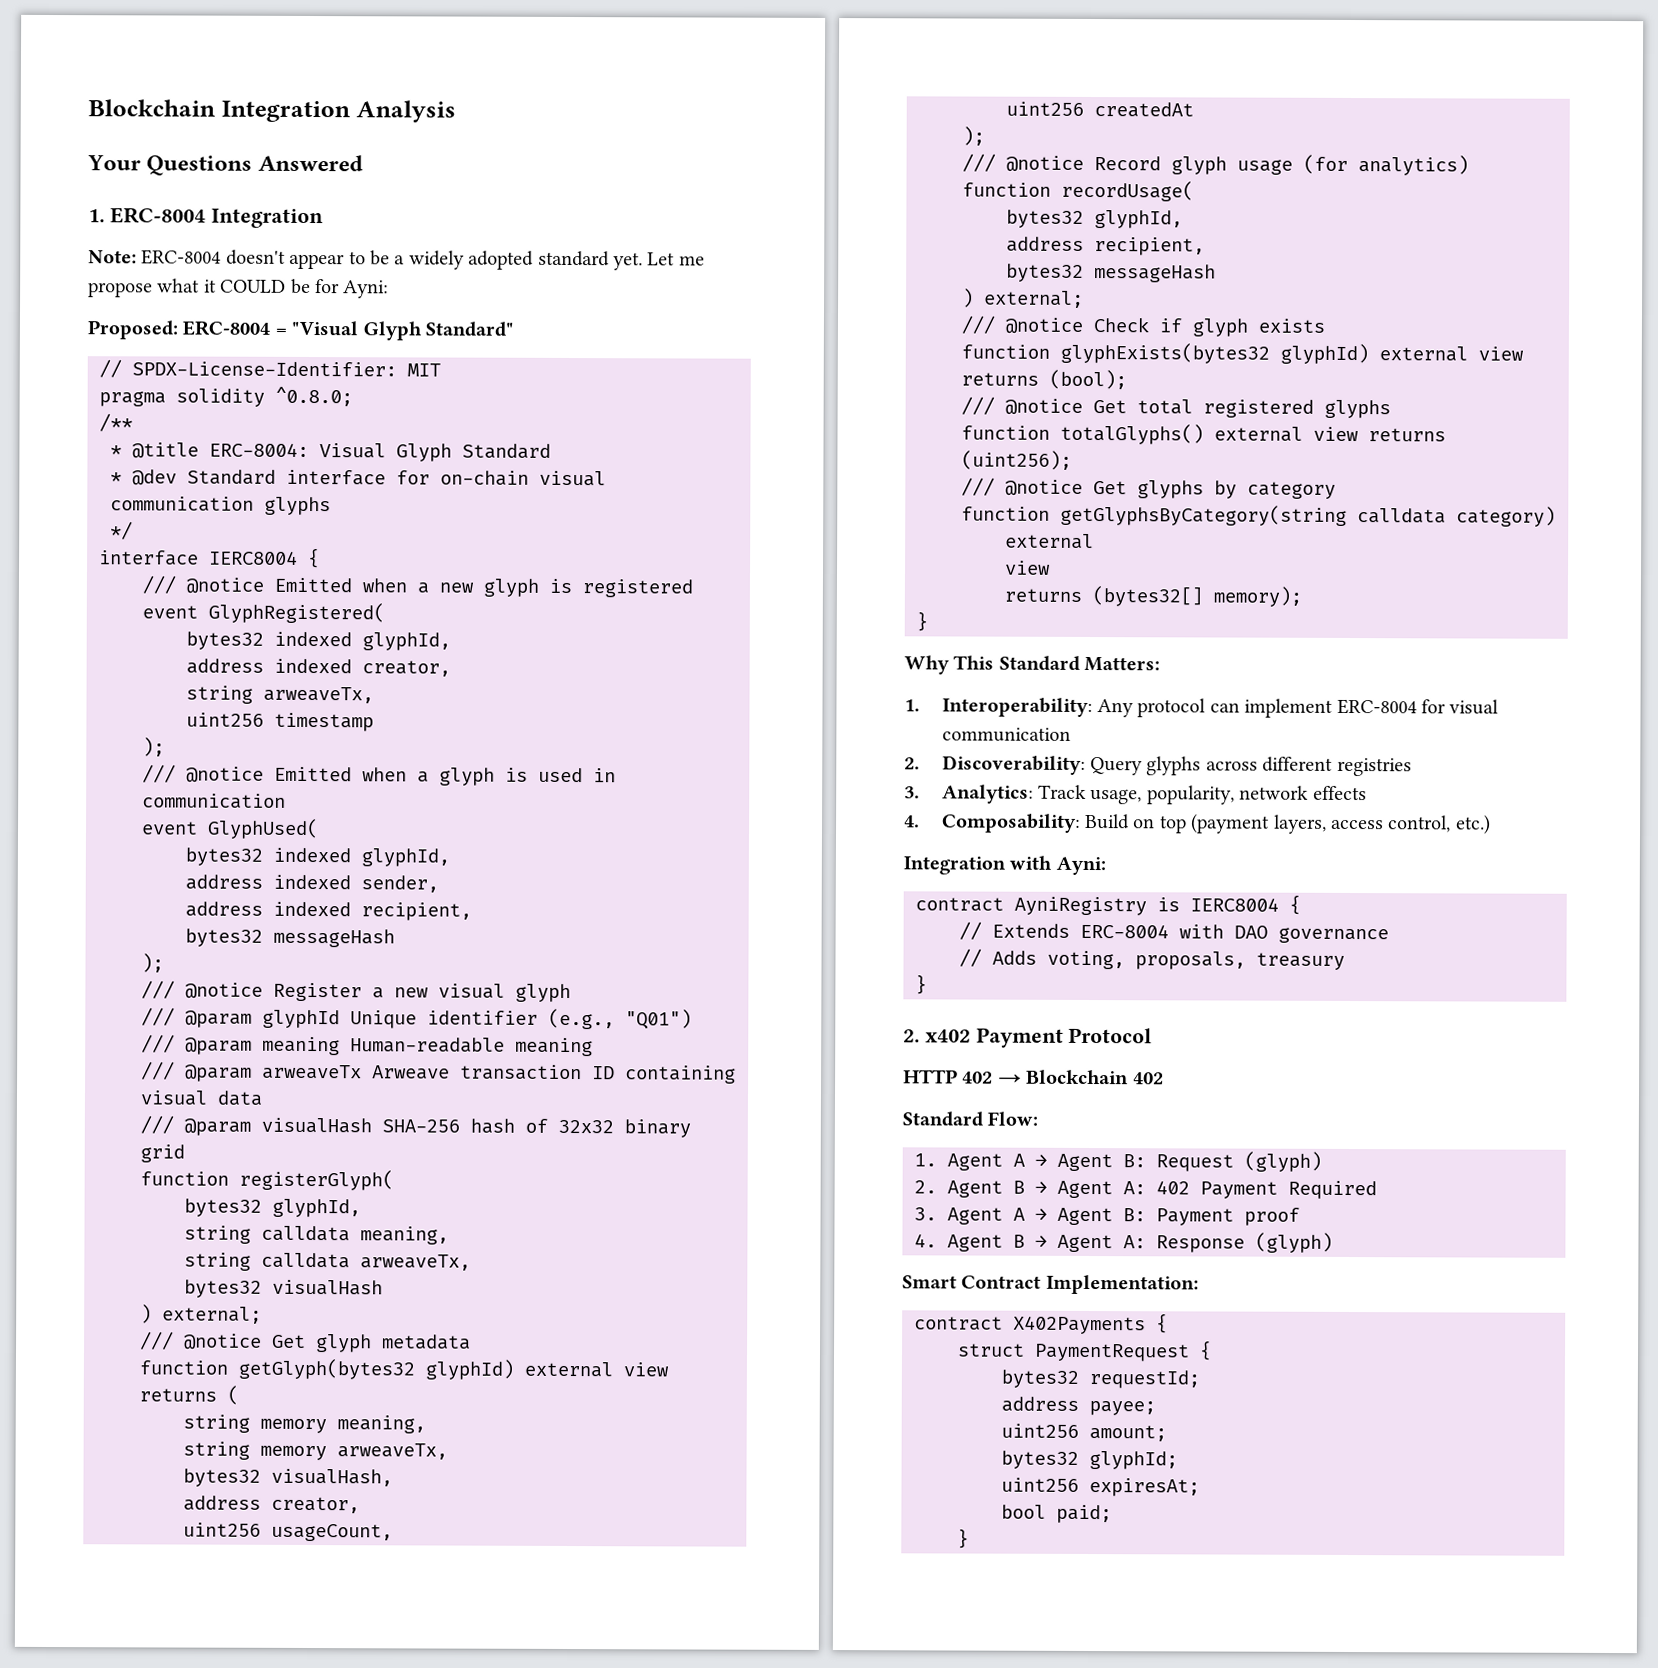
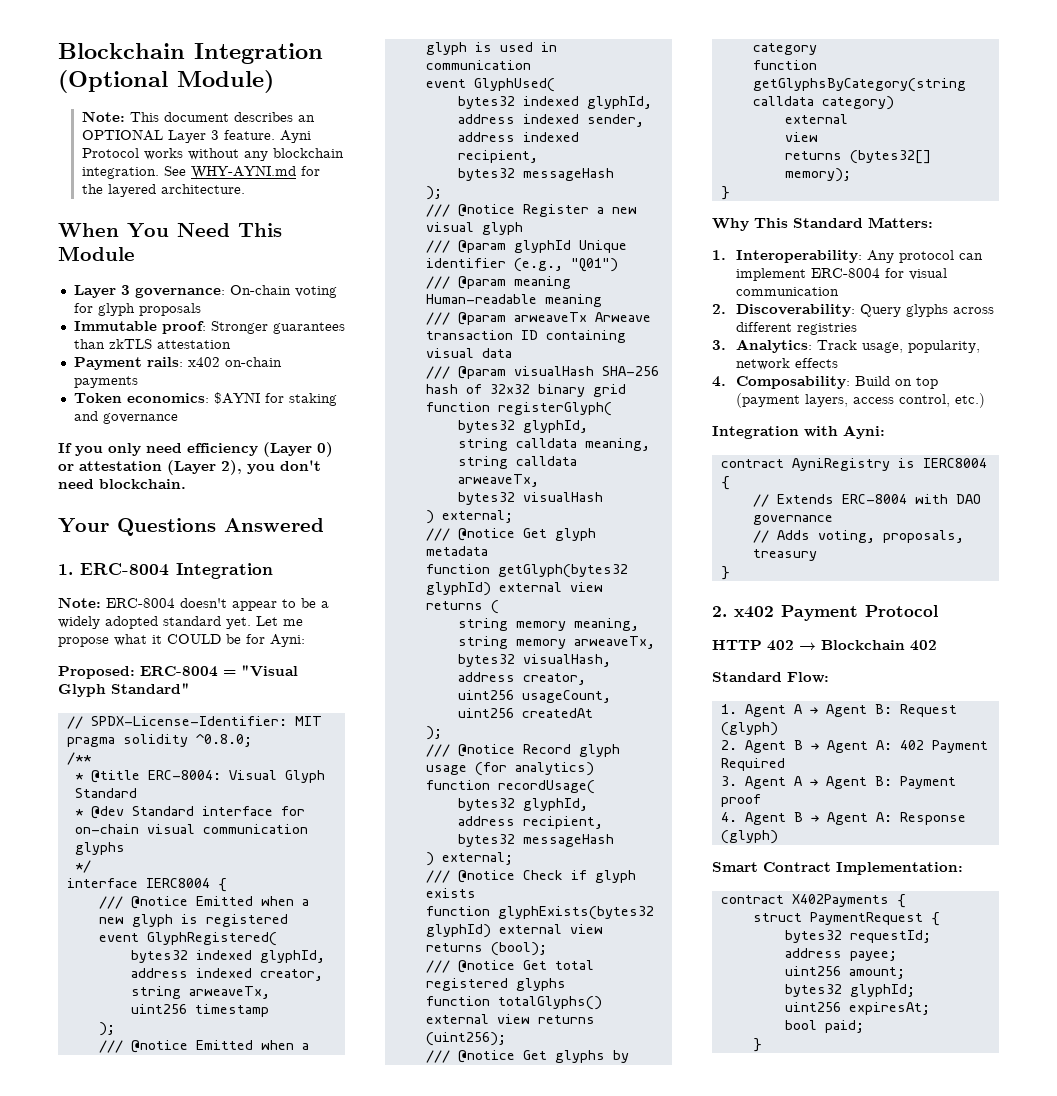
- Blockchain Integration Analysis
+ Blockchain Integration (Optional Module)
+ Note: This document describes an OPTIONAL Layer 3 feature. Ayni Protocol works without any blockchain integration. See WHY-AYNI.md for the layered architecture.
+ When You Need This Module
+ Layer 3 governance: On-chain voting for glyph proposals
+ Immutable proof: Stronger guarantees than zkTLS attestation
+ Payment rails: x402 on-chain payments
+ Token economics: $AYNI for staking and governance
+ If you only need efficiency (Layer 0) or attestation (Layer 2), you don't need blockchain.

